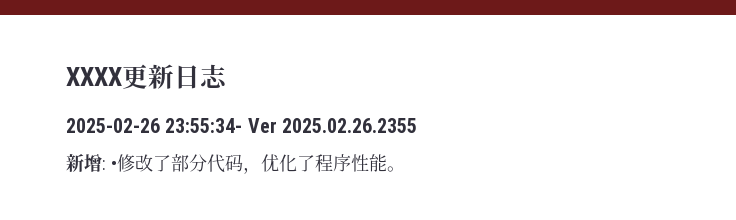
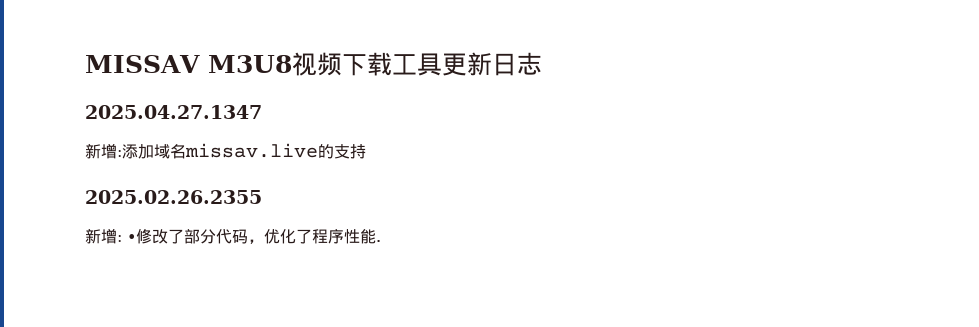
- XXXX更新日志
- 2025-02-26 23:55:34- Ver 2025.02.26.2355
+ MISSAV M3U8视频下载工具更新日志
+ 2025.04.27.1347
+ 新增:添加域名missav.live的支持
+ 2025.02.26.2355
- 新增: •修改了部分代码，优化了程序性能。
+ 新增: •修改了部分代码，优化了程序性能.

